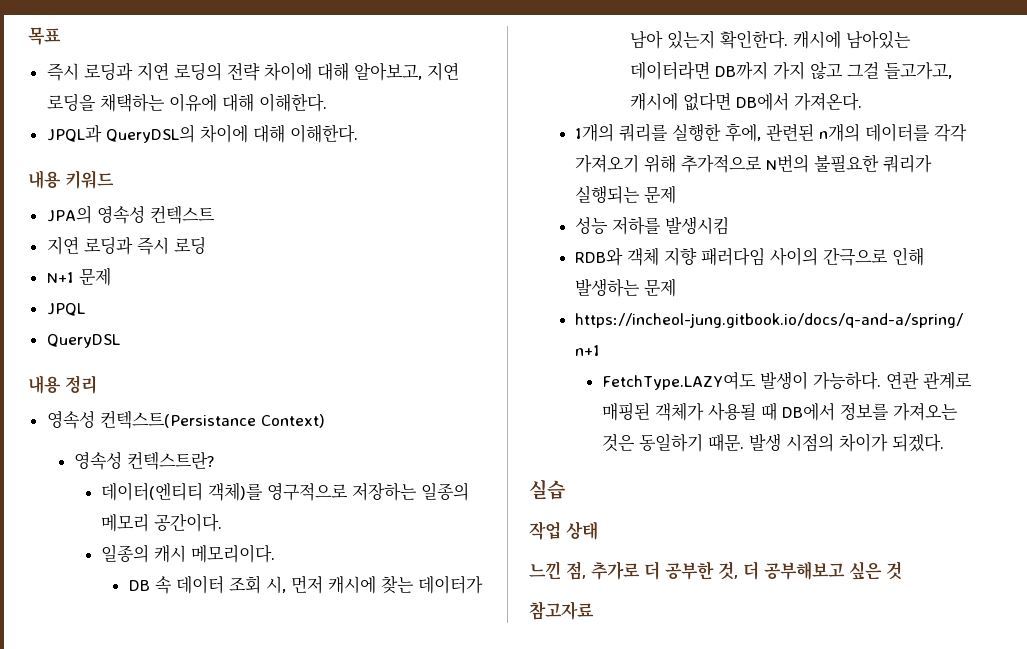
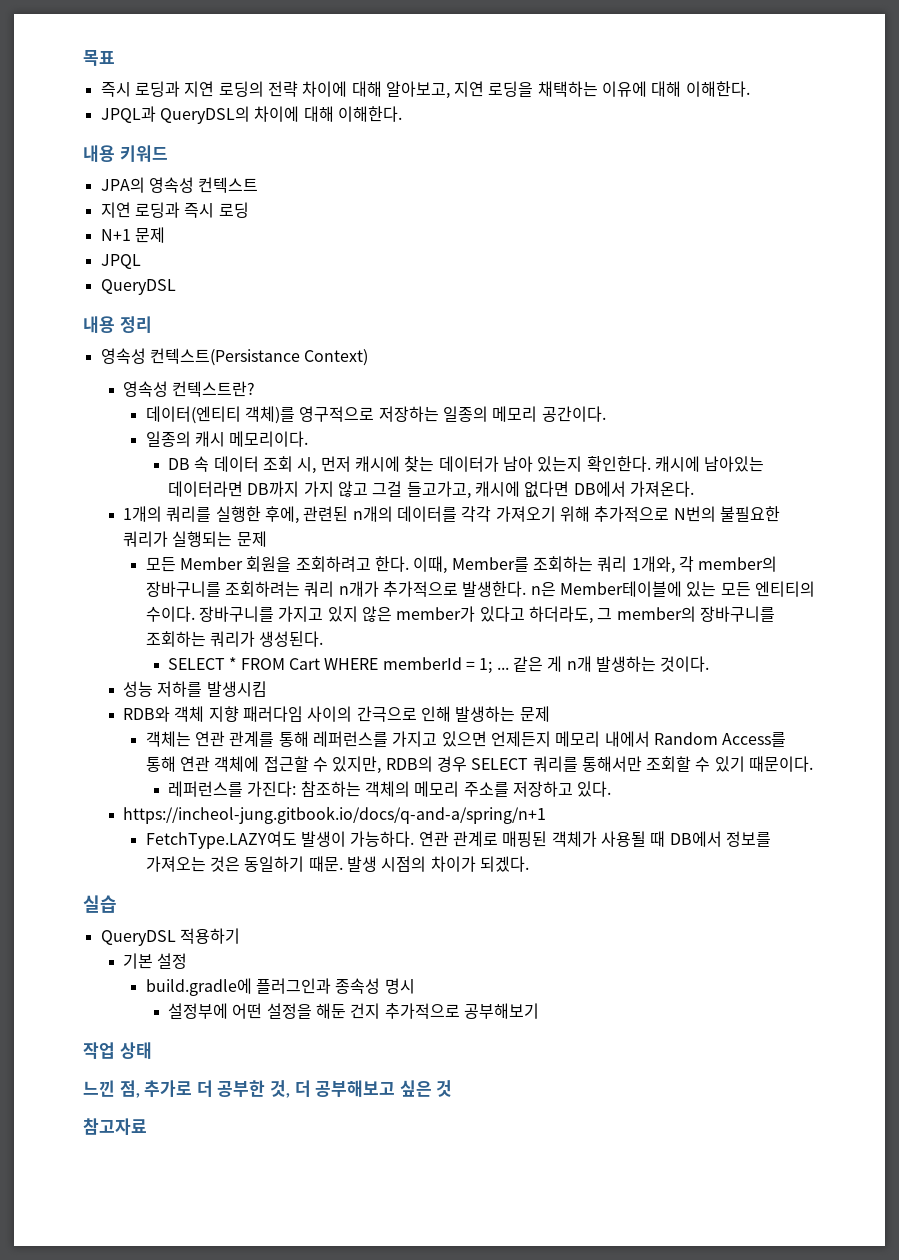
+ 모든 Member 회원을 조회하려고 한다. 이때, Member를 조회하는 쿼리 1개와, 각 member의 장바구니를 조회하려는 쿼리 n개가 추가적으로 발생한다. n은 Member테이블에 있는 모든 엔티티의 수이다. 장바구니를 가지고 있지 않은 member가 있다고 하더라도, 그 member의 장바구니를 조회하는 쿼리가 생성된다.
+ SELECT * FROM Cart WHERE memberId = 1; ... 같은 게 n개 발생하는 것이다.
+ 객체는 연관 관계를 통해 레퍼런스를 가지고 있으면 언제든지 메모리 내에서 Random Access를 통해 연관 객체에 접근할 수 있지만, RDB의 경우 SELECT 쿼리를 통해서만 조회할 수 있기 때문이다.
+ 레퍼런스를 가진다: 참조하는 객체의 메모리 주소를 저장하고 있다.
+ QueryDSL 적용하기
+ 기본 설정
+ build.gradle에 플러그인과 종속성 명시
+ 설정부에 어떤 설정을 해둔 건지 추가적으로 공부해보기

